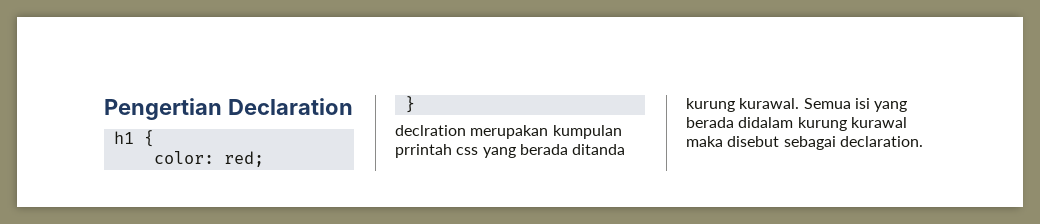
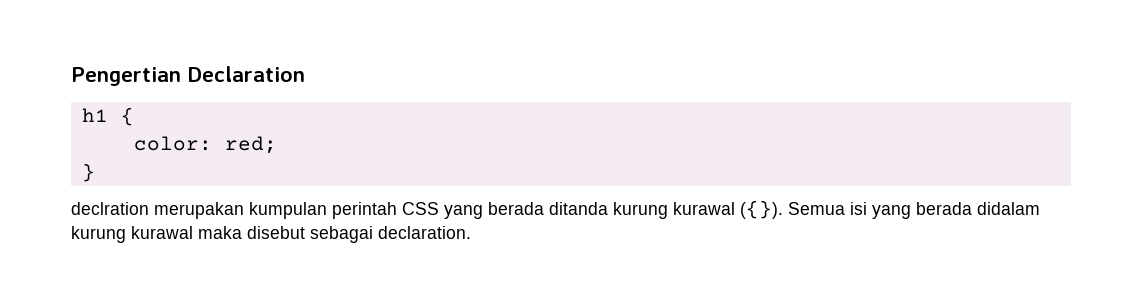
- declration merupakan kumpulan prrintah css yang berada ditanda kurung kurawal.
+ declration merupakan kumpulan perintah CSS yang berada ditanda kurung kurawal ({}).

